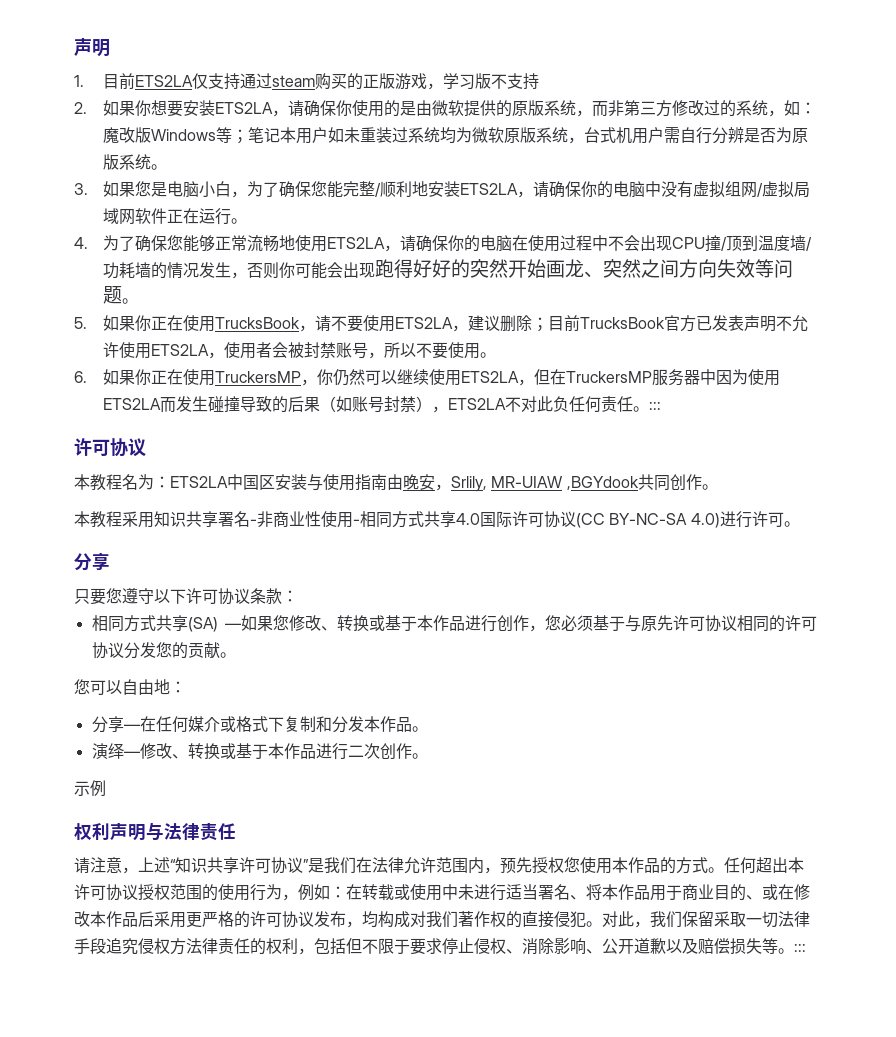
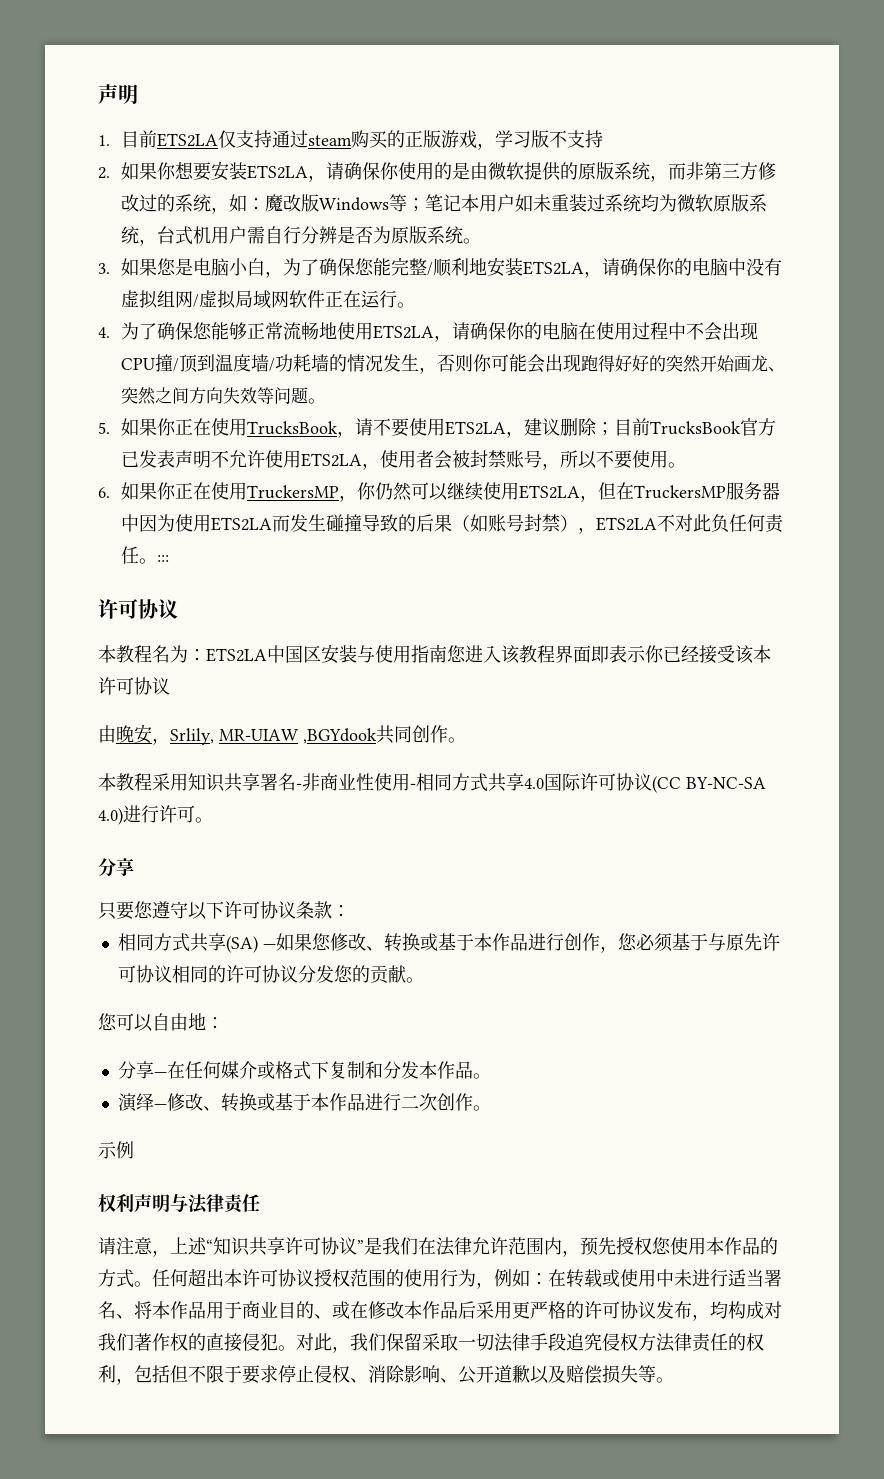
- 本教程名为：ETS2LA中国区安装与使用指南由晚安，Srlily, MR-UIAW ,BGYdook共同创作。
+ 本教程名为：ETS2LA中国区安装与使用指南您进入该教程界面即表示你已经接受该本许可协议
+ 由晚安，Srlily, MR-UIAW ,BGYdook共同创作。
- 对此，我们保留采取一切法律手段追究侵权方法律责任的权利，包括但不限于要求停止侵权、消除影响、公开道歉以及赔偿损失等。:::
+ 对此，我们保留采取一切法律手段追究侵权方法律责任的权利，包括但不限于要求停止侵权、消除影响、公开道歉以及赔偿损失等。

